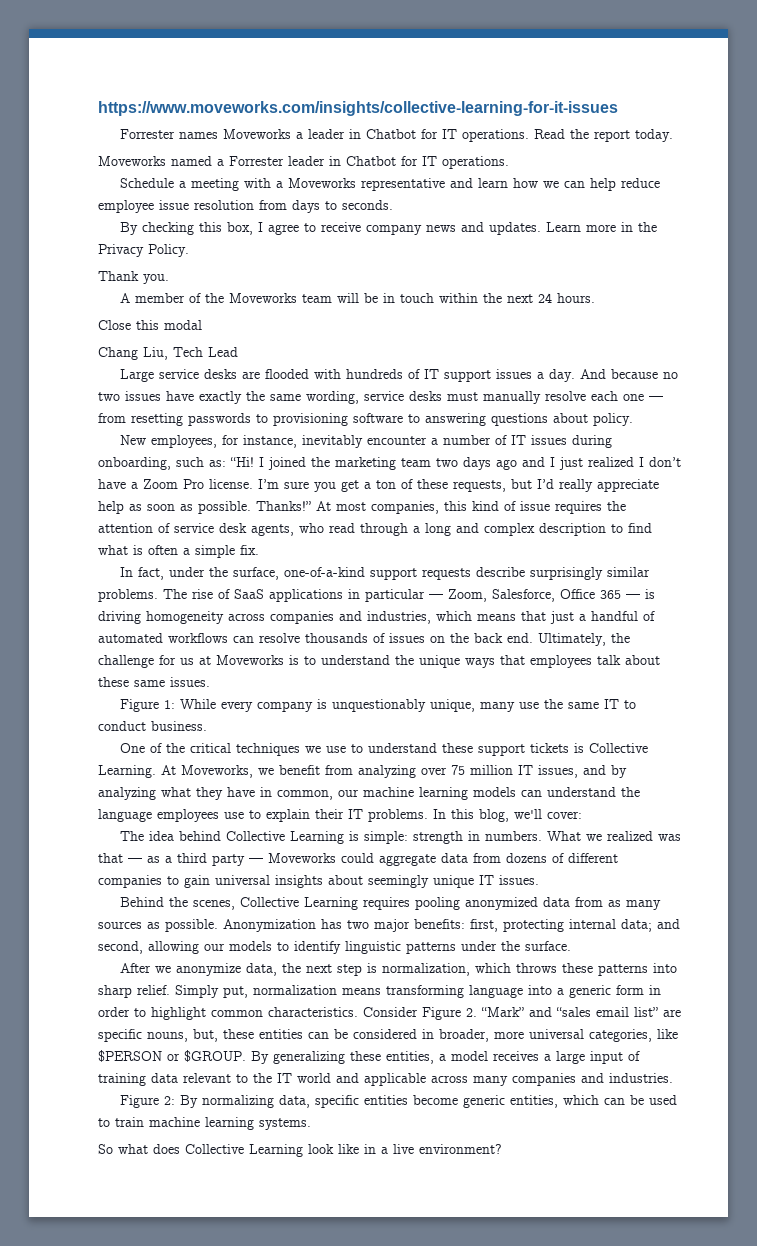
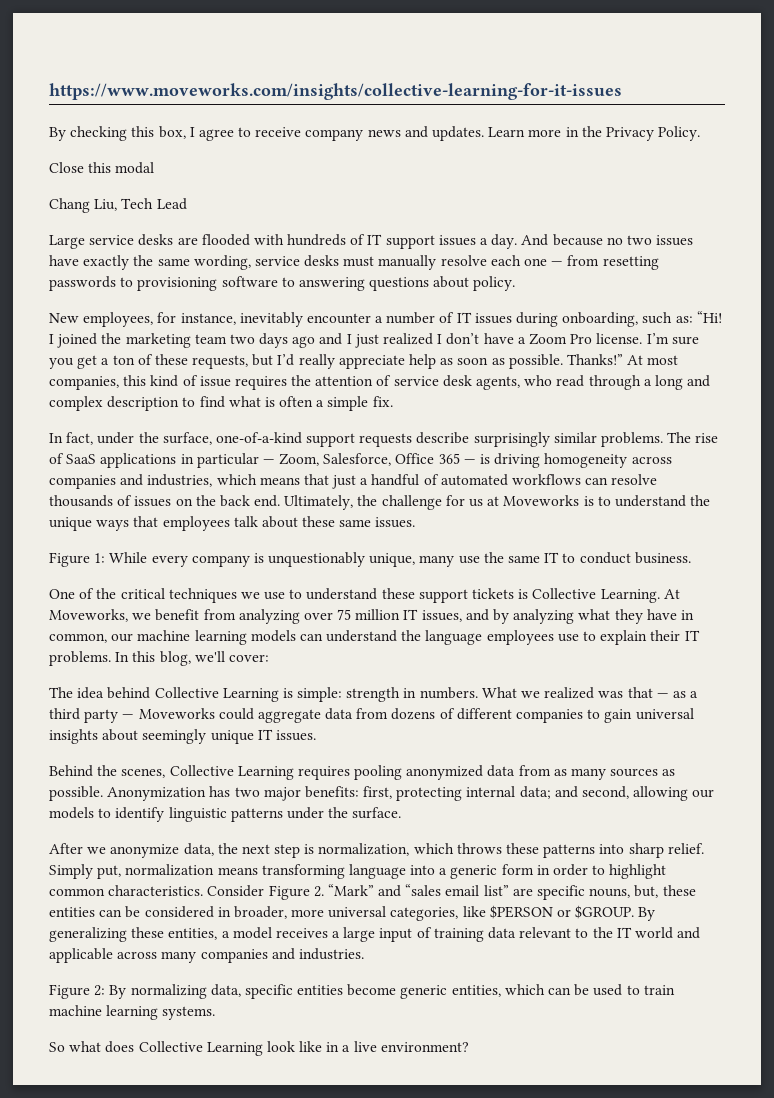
- Forrester names Moveworks a leader in Chatbot for IT operations. Read the report today.
- Moveworks named a Forrester leader in Chatbot for IT operations.
- Schedule a meeting with a Moveworks representative and learn how we can help reduce employee issue resolution from days to seconds.
- Thank you.
- A member of the Moveworks team will be in touch within the next 24 hours.

